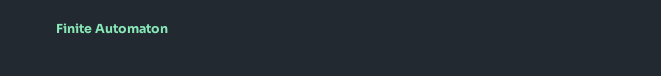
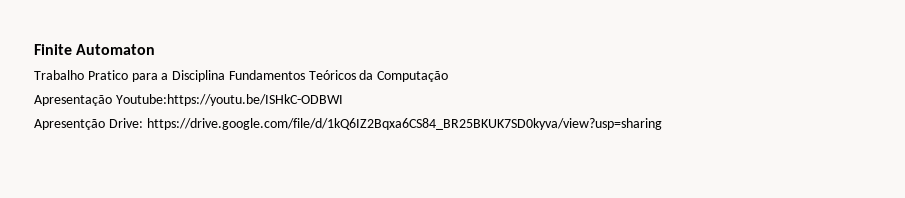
+ Trabalho Pratico para a Disciplina Fundamentos Teóricos da Computação
+ Apresentação Youtube:https://youtu.be/ISHkC-ODBWI
+ Apresentção Drive: https://drive.google.com/file/d/1kQ6IZ2Bqxa6CS84_BR25BKUK7SD0kyva/view?usp=sharing

